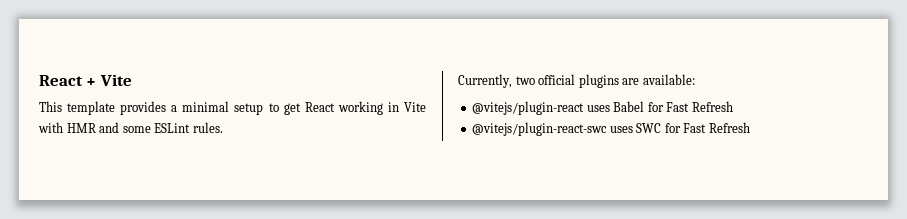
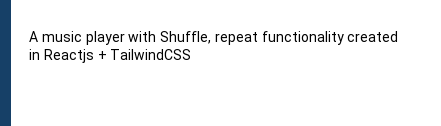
- React + Vite
- This template provides a minimal setup to get React working in Vite with HMR and some ESLint rules.
- Currently, two official plugins are available:
- @vitejs/plugin-react uses Babel for Fast Refresh
- @vitejs/plugin-react-swc uses SWC for Fast Refresh
+ A music player with Shuffle, repeat functionality created in Reactjs + TailwindCSS

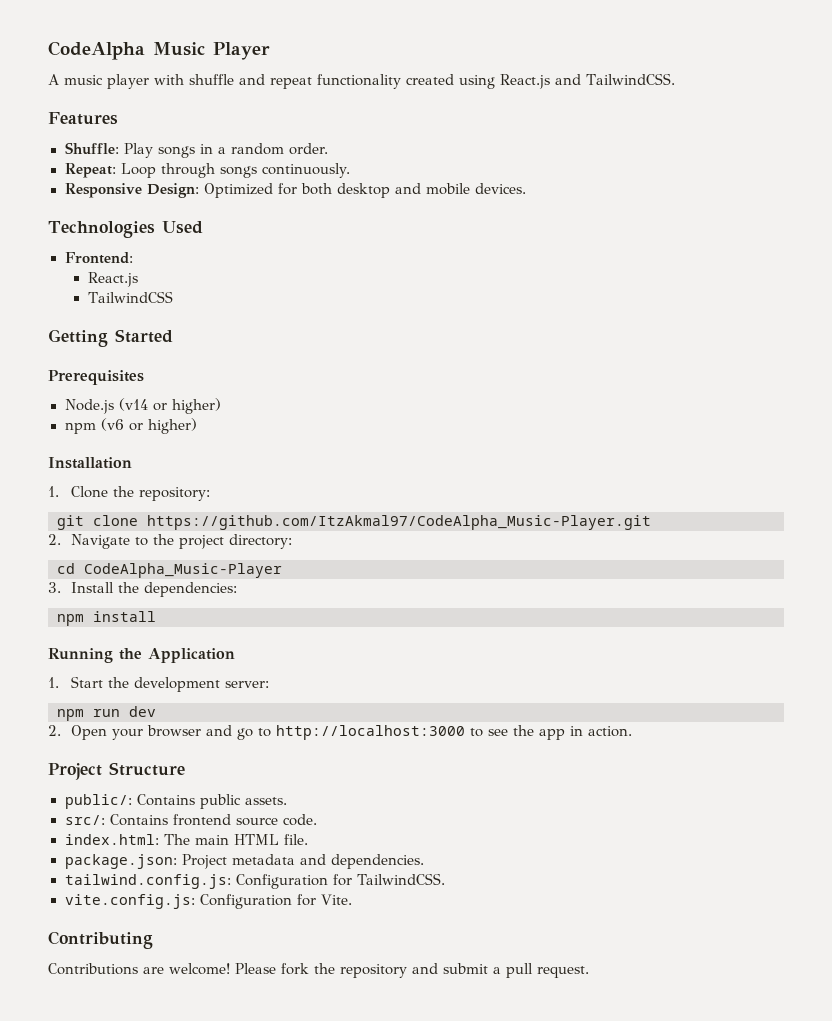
+ CodeAlpha Music Player
- A music player with Shuffle, repeat functionality created in Reactjs + TailwindCSS
+ A music player with shuffle and repeat functionality created using React.js and TailwindCSS.
+ Features
+ Shuffle: Play songs in a random order.
+ Repeat: Loop through songs continuously.
+ Responsive Design: Optimized for both desktop and mobile devices.
+ Technologies Used
+ Frontend:
+ React.js
+ TailwindCSS
+ Getting Started
+ Prerequisites
+ Node.js (v14 or higher)
+ npm (v6 or higher)
+ Installation
+ 1. Clone the repository:
+ git clone https://github.com/ItzAkmal97/CodeAlpha_Music-Player.git
+ 2. Navigate to the project directory:
+ cd CodeAlpha_Music-Player
+ 3. Install the dependencies:
+ npm install
+ Running the Application
+ 1. Start the development server:
+ npm run dev
+ 2. Open your browser and go to http://localhost:3000 to see the app in action.
+ Project Structure
+ public/: Contains public assets.
+ src/: Contains frontend source code.
+ index.html: The main HTML file.
+ package.json: Project metadata and dependencies.
+ tailwind.config.js: Configuration for TailwindCSS.
+ vite.config.js: Configuration for Vite.
+ Contributing
+ Contributions are welcome! Please fork the repository and submit a pull request.

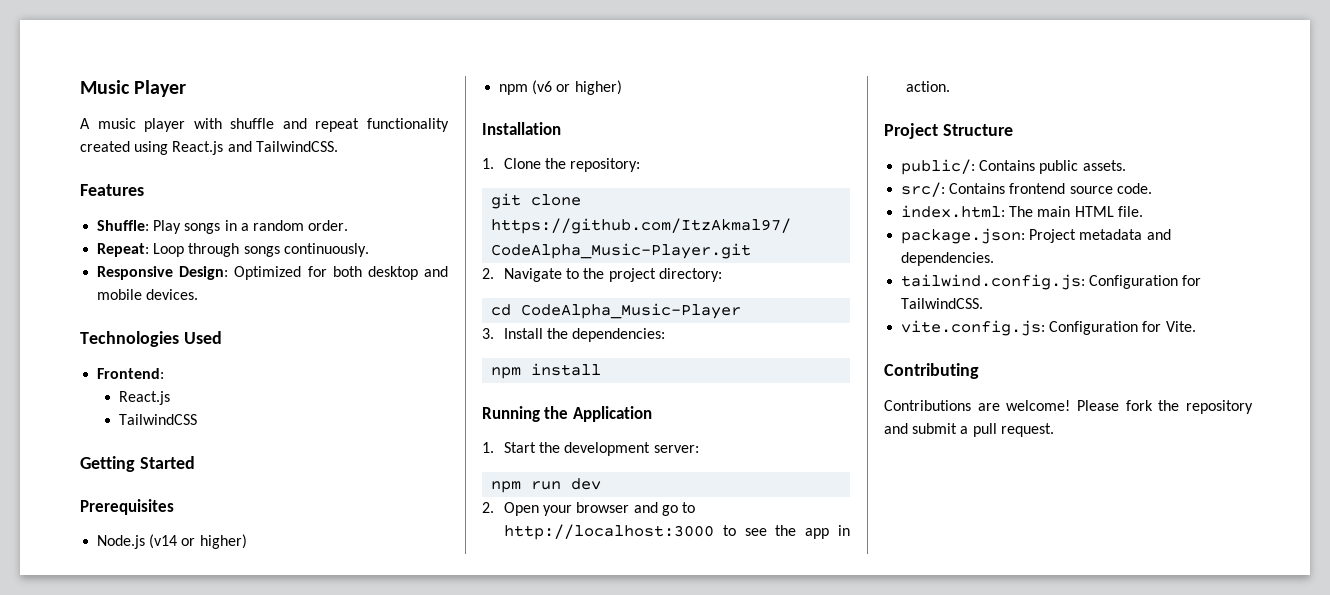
- CodeAlpha Music Player
+ Music Player

